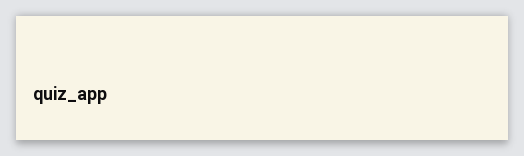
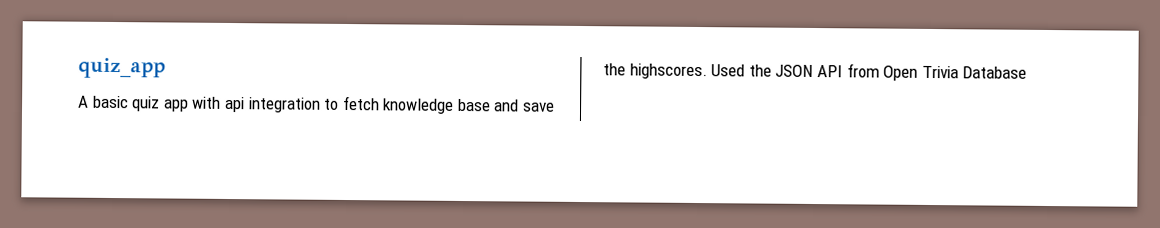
+ A basic quiz app with api integration to fetch knowledge base and save the highscores. Used the JSON API from Open Trivia Database

